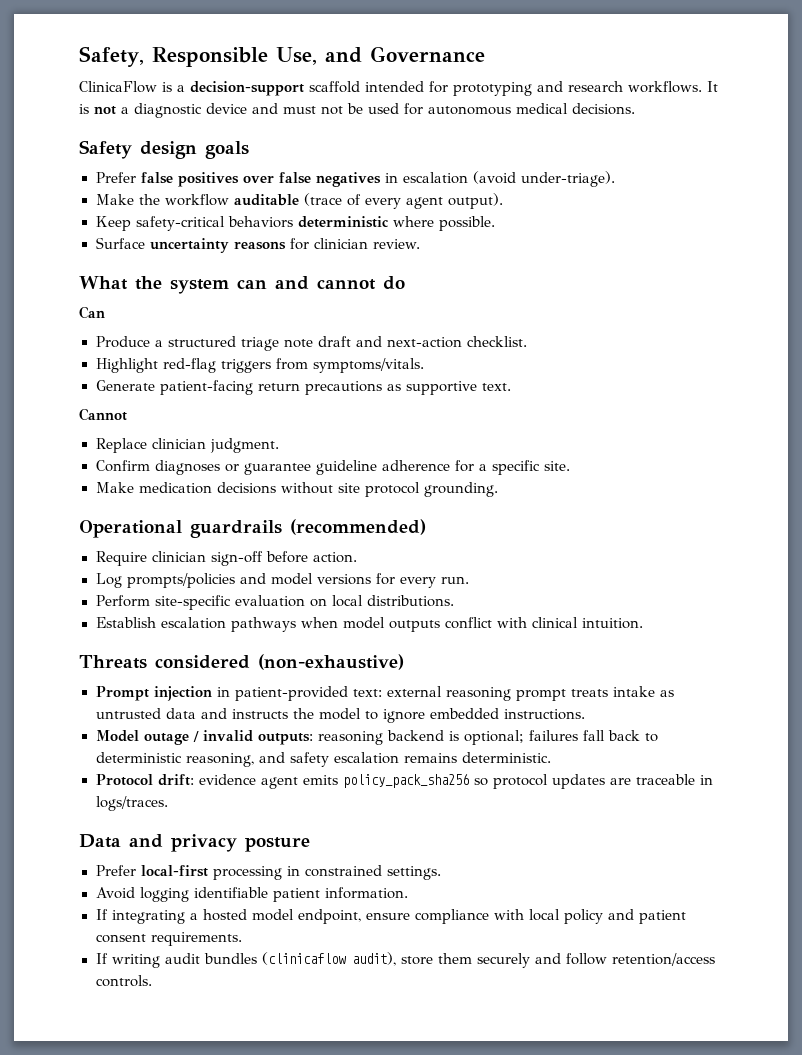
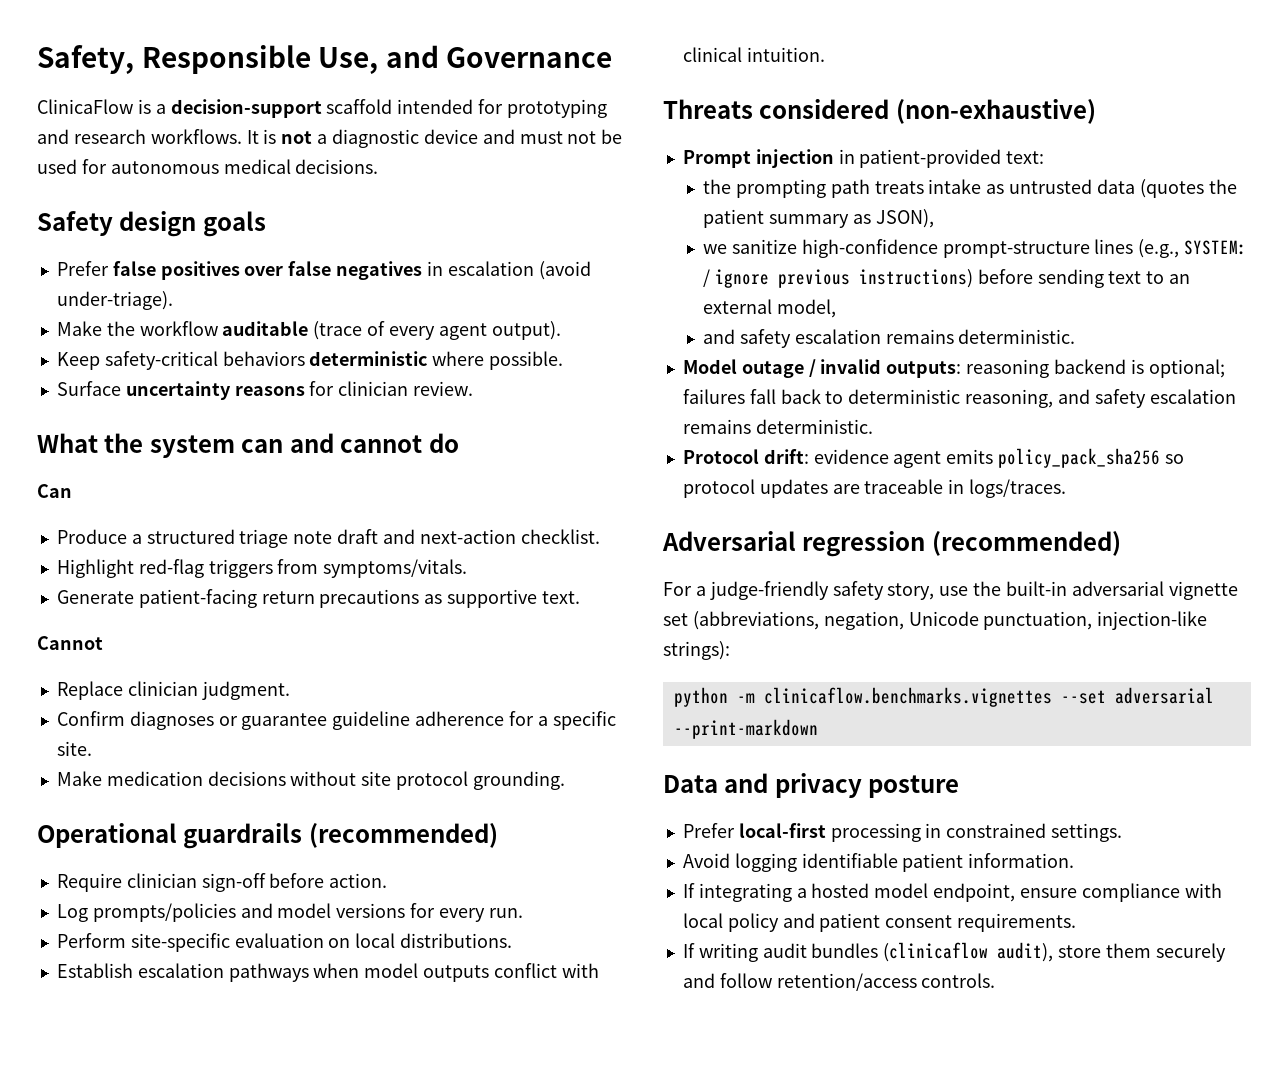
- Prompt injection in patient-provided text: external reasoning prompt treats intake as untrusted data and instructs the model to ignore embedded instructions.
+ Prompt injection in patient-provided text:
+ the prompting path treats intake as untrusted data (quotes the patient summary as JSON),
+ we sanitize high-confidence prompt-structure lines (e.g., SYSTEM: / ignore previous instructions) before sending text to an external model,
+ and safety escalation remains deterministic.
+ Adversarial regression (recommended)
+ For a judge-friendly safety story, use the built-in adversarial vignette set (abbreviations, negation, Unicode punctuation, injection-like strings):
+ python -m clinicaflow.benchmarks.vignettes --set adversarial --print-markdown

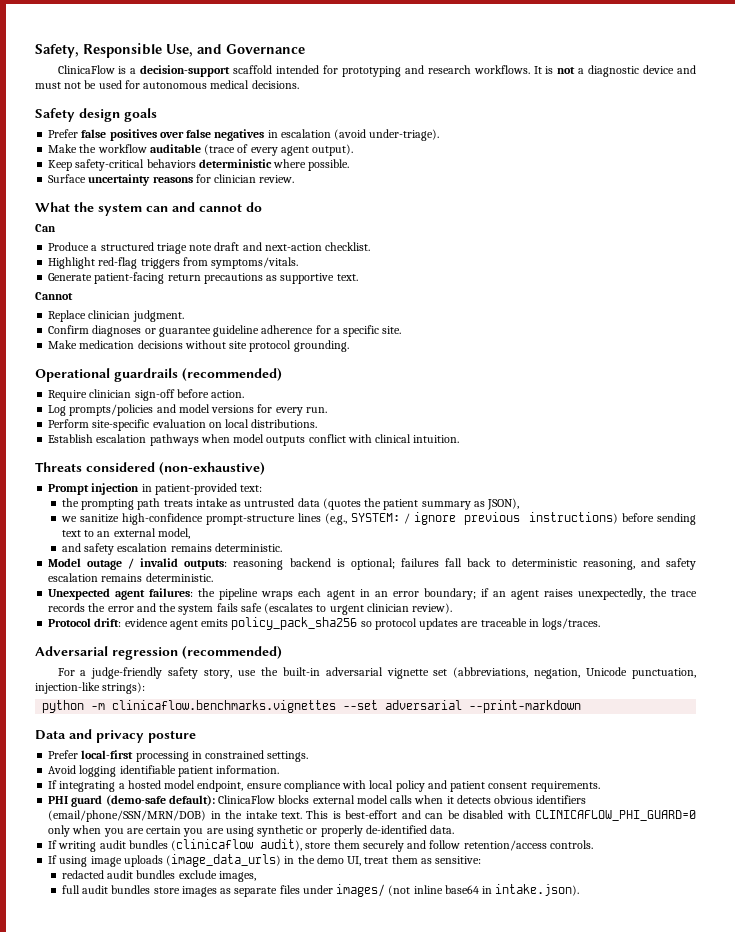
+ Unexpected agent failures: the pipeline wraps each agent in an error boundary; if an agent raises unexpectedly, the trace records the error and the system fails safe (escalates to urgent clinician review).
+ PHI guard (demo-safe default): ClinicaFlow blocks external model calls when it detects obvious identifiers (email/phone/SSN/MRN/DOB) in the intake text. This is best-effort and can be disabled with CLINICAFLOW_PHI_GUARD=0 only when you are certain you are using synthetic or properly de-identified data.
+ If using image uploads (image_data_urls) in the demo UI, treat them as sensitive:
+ redacted audit bundles exclude images,
+ full audit bundles store images as separate files under images/ (not inline base64 in intake.json).

